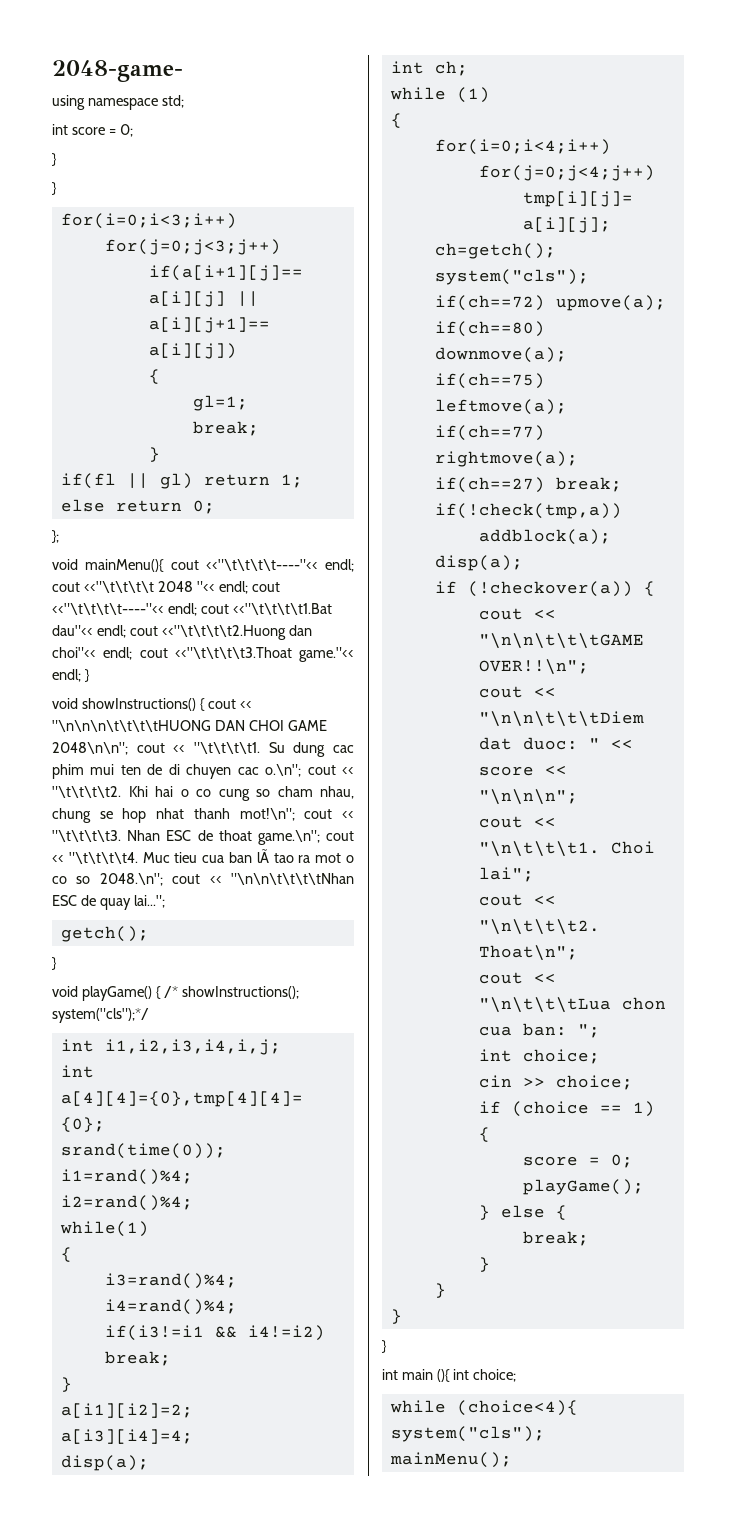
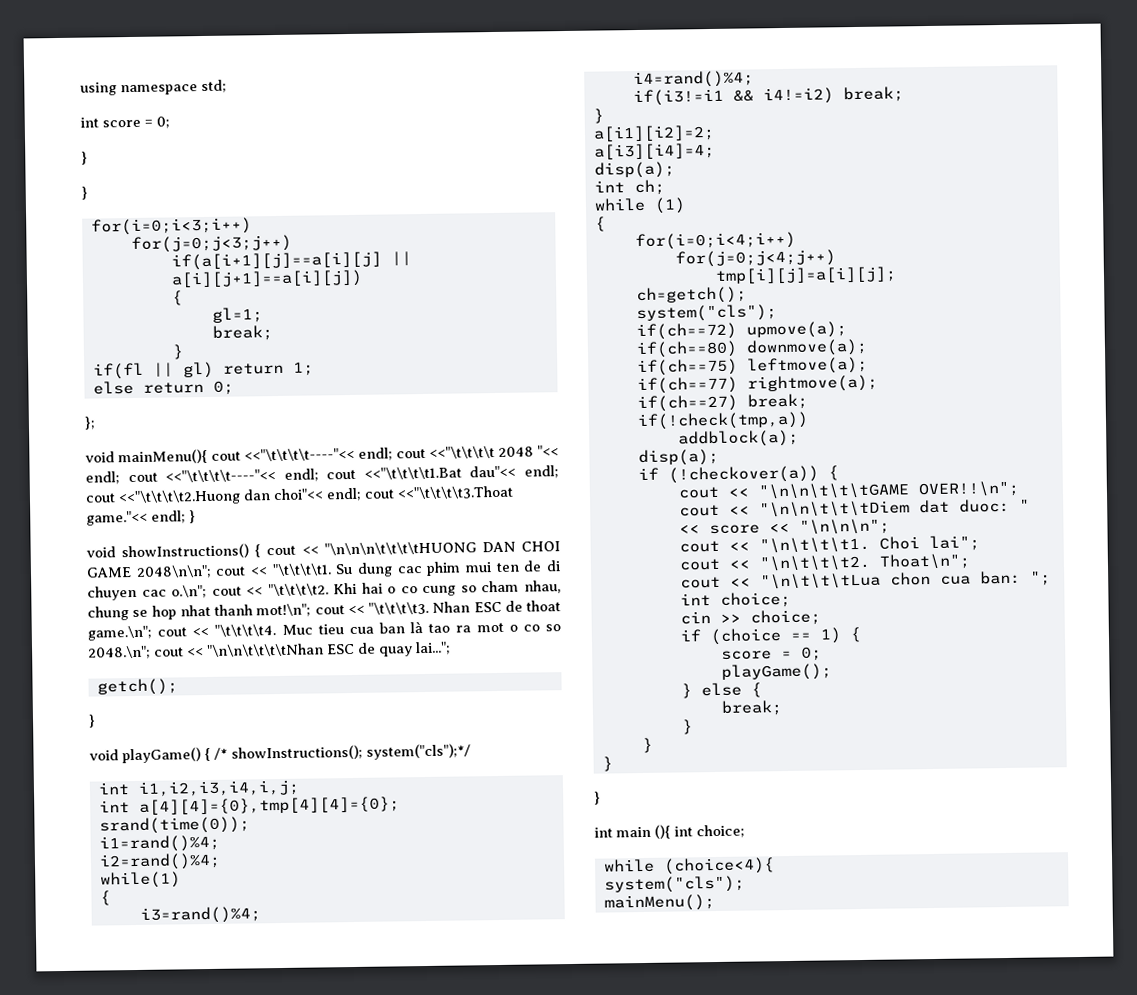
- 2048-game-
- Muc tieu cua ban lÃ tao ra mot o co so 2048.\n"; cout << "\n\n\t\t\t\tNhan ESC de quay lai...";
+ Muc tieu cua ban là tao ra mot o co so 2048.\n"; cout << "\n\n\t\t\t\tNhan ESC de quay lai...";

